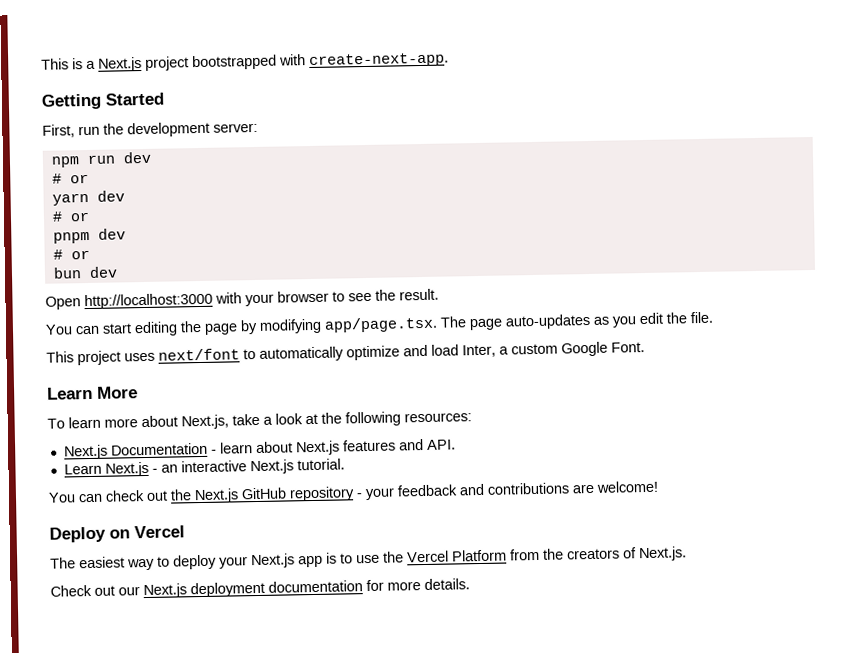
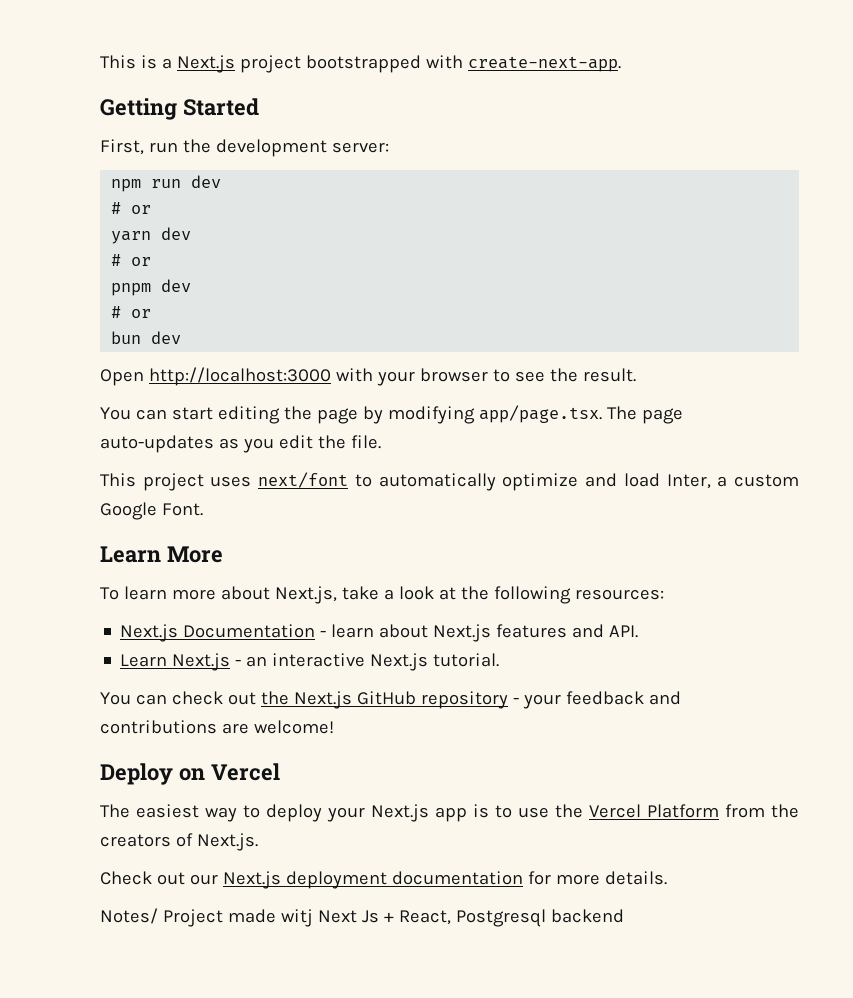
+ Notes/ Project made witj Next Js + React, Postgresql backend

